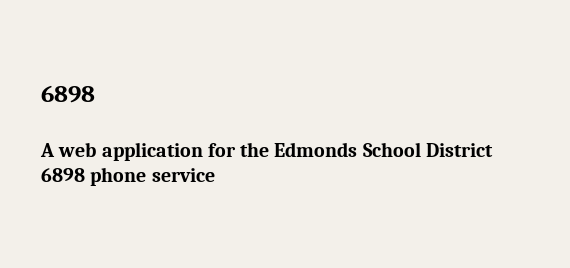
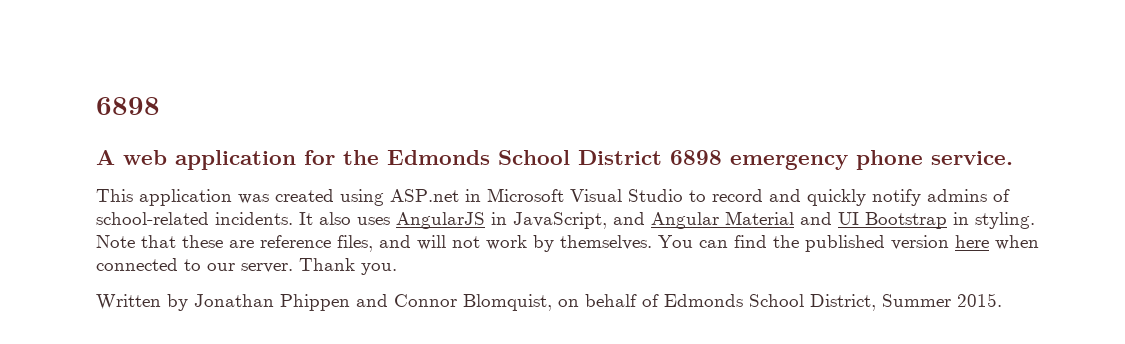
- A web application for the Edmonds School District 6898 phone service
+ A web application for the Edmonds School District 6898 emergency phone service.
+ This application was created using ASP.net in Microsoft Visual Studio to record and quickly notify admins of school-related incidents. It also uses AngularJS in JavaScript, and Angular Material and UI Bootstrap in styling. Note that these are reference files, and will not work by themselves. You can find the published version here when connected to our server. Thank you.
+ Written by Jonathan Phippen and Connor Blomquist, on behalf of Edmonds School District, Summer 2015.

